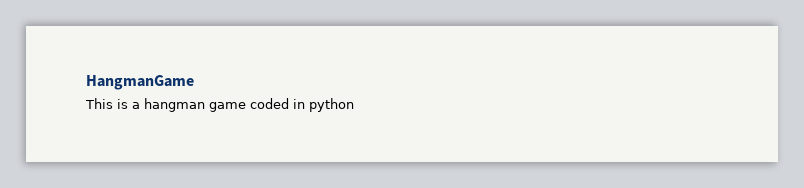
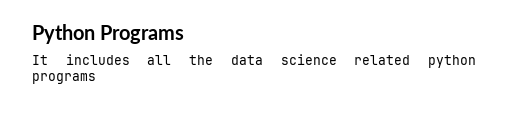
- HangmanGame
- This is a hangman game coded in python
+ Python Programs
+ It includes all the data science related python programs

